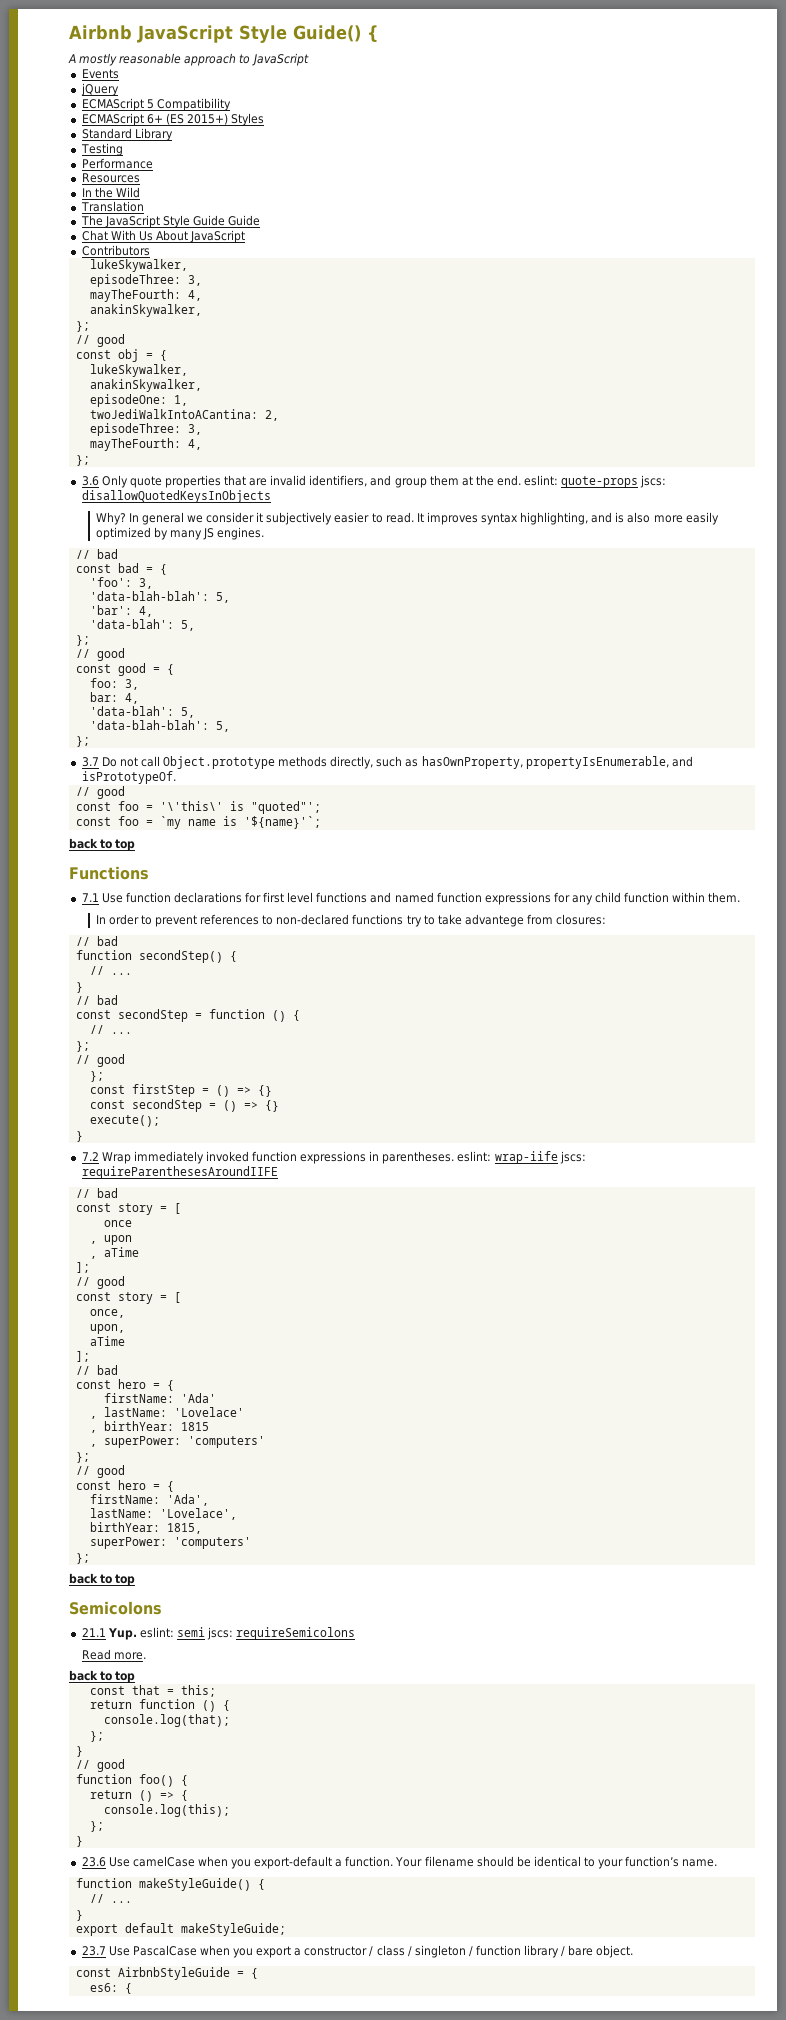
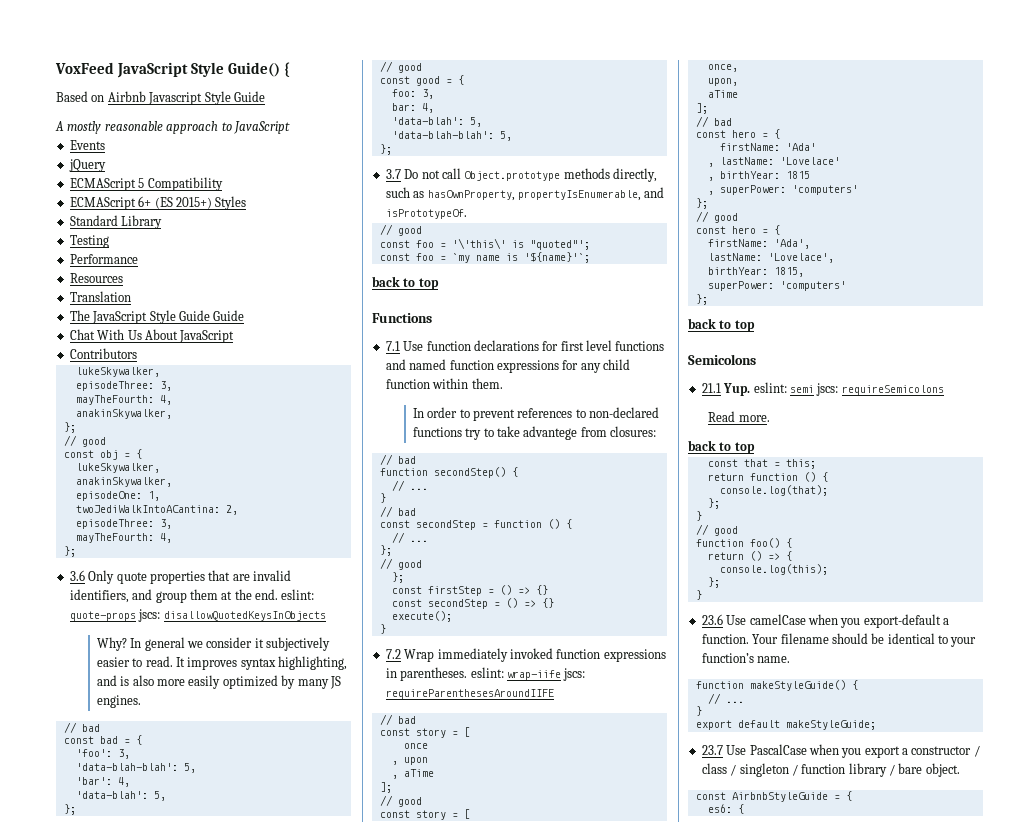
- Airbnb JavaScript Style Guide() {
+ VoxFeed JavaScript Style Guide() {
+ Based on Airbnb Javascript Style Guide
- In the Wild

